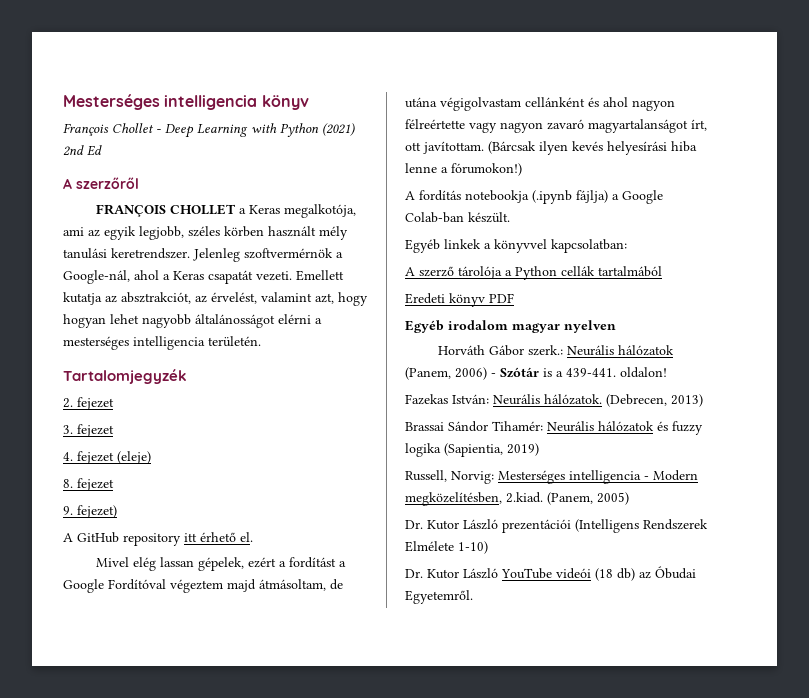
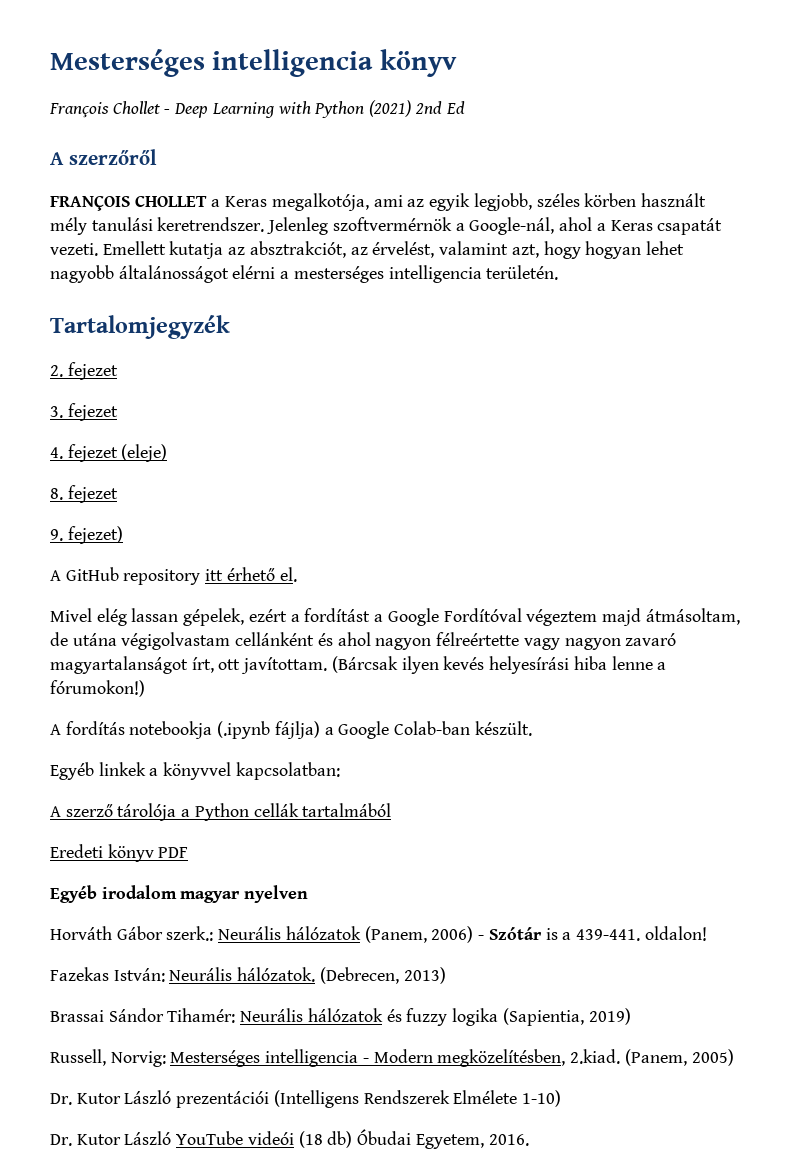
- Dr. Kutor László YouTube videói (18 db) az Óbudai Egyetemről.
+ Dr. Kutor László YouTube videói (18 db) Óbudai Egyetem, 2016.

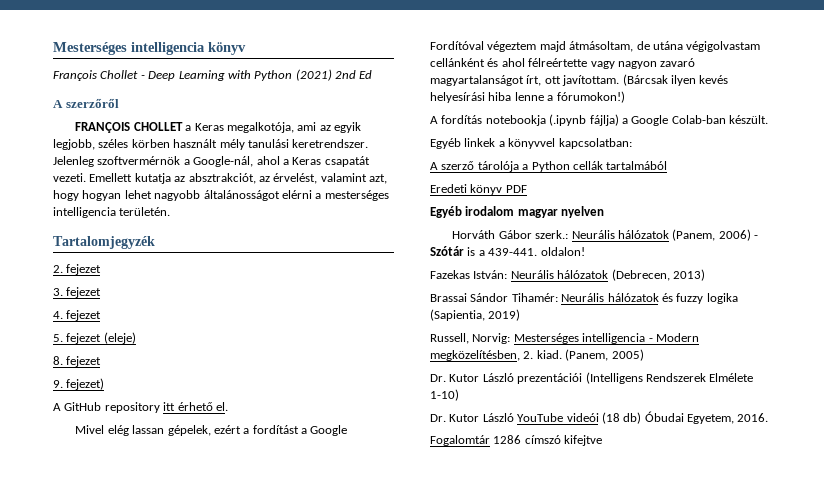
- 4. fejezet (eleje)
+ 4. fejezet
+ 5. fejezet (eleje)
- Mivel elég lassan gépelek, ezért a fordítást a Google Fordítóval végeztem majd átmásoltam, de utána végigolvastam cellánként és ahol nagyon félreértette vagy nagyon zavaró magyartalanságot írt, ott javítottam.
+ Mivel elég lassan gépelek, ezért a fordítást a Google Fordítóval végeztem majd átmásoltam, de utána végigolvastam cellánként és ahol félreértette vagy nagyon zavaró magyartalanságot írt, ott javítottam.
- Fazekas István: Neurális hálózatok. (Debrecen, 2013)
+ Fazekas István: Neurális hálózatok (Debrecen, 2013)
- Russell, Norvig: Mesterséges intelligencia - Modern megközelítésben, 2.kiad. (Panem, 2005)
+ Russell, Norvig: Mesterséges intelligencia - Modern megközelítésben, 2. kiad. (Panem, 2005)
+ Fogalomtár 1286 címszó kifejtve

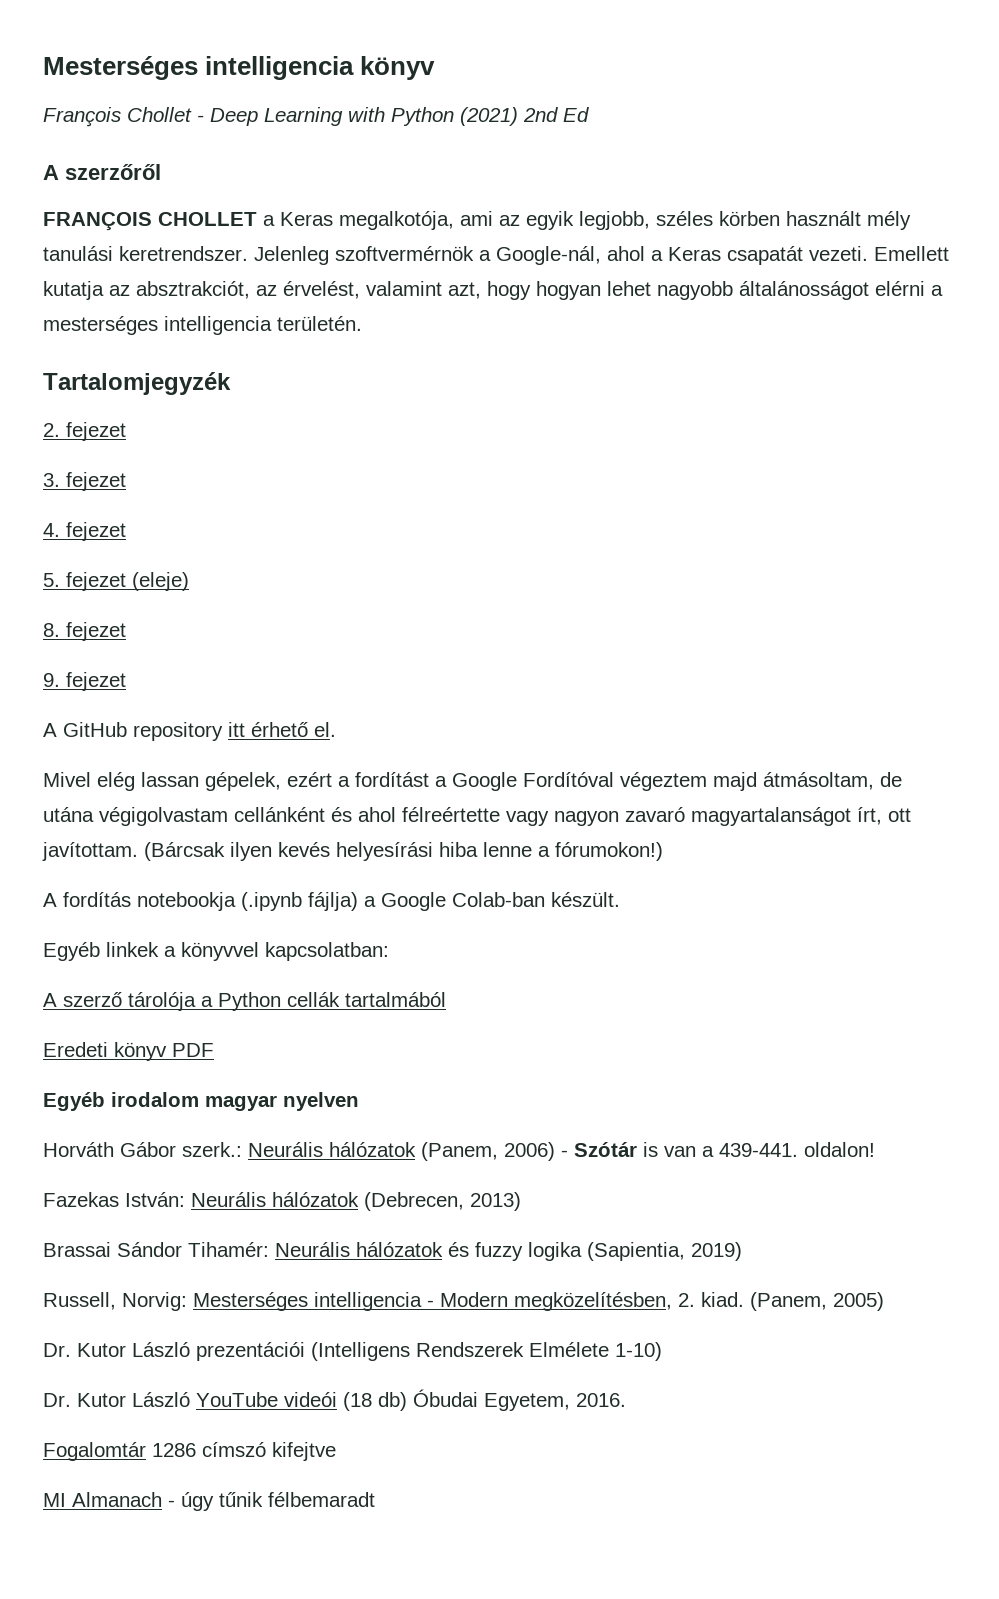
- 9. fejezet)
+ 9. fejezet
- Horváth Gábor szerk.: Neurális hálózatok (Panem, 2006) - Szótár is a 439-441. oldalon!
+ Horváth Gábor szerk.: Neurális hálózatok (Panem, 2006) - Szótár is van a 439-441. oldalon!
+ MI Almanach - úgy tűnik félbemaradt

